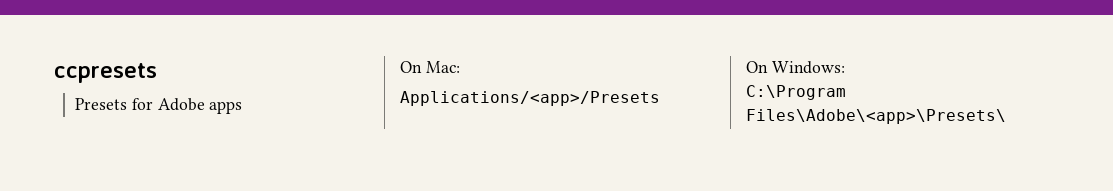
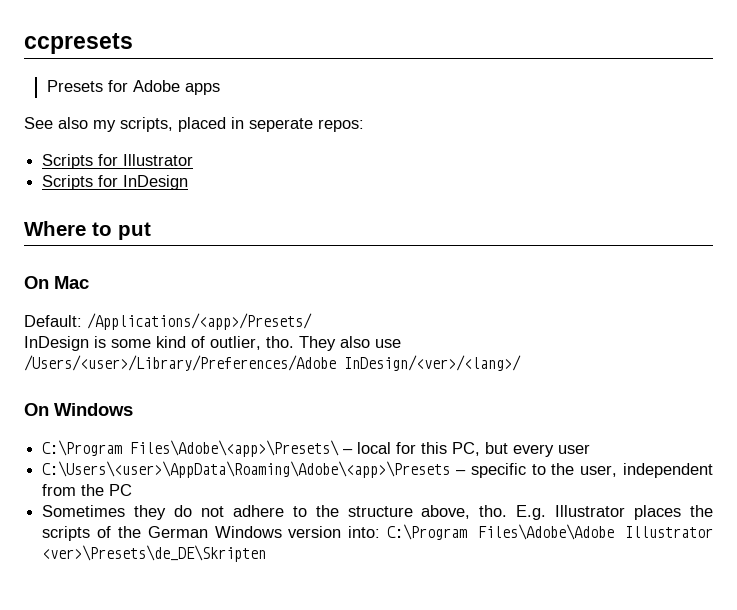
- On Mac:
- Applications/<app>/Presets
- On Windows:
- C:\Program Files\Adobe\<app>\Presets\
+ See also my scripts, placed in seperate repos:
+ Scripts for Illustrator
+ Scripts for InDesign
+ Where to put
+ On Mac
+ Default: /Applications/<app>/Presets/
+ InDesign is some kind of outlier, tho. They also use /Users/<user>/Library/Preferences/Adobe InDesign/<ver>/<lang>/
+ On Windows
+ C:\Program Files\Adobe\<app>\Presets\ – local for this PC, but every user
+ C:\Users\<user>\AppData\Roaming\Adobe\<app>\Presets – specific to the user, independent from the PC
+ Sometimes they do not adhere to the structure above, tho. E.g. Illustrator places the scripts of the German Windows version into: C:\Program Files\Adobe\Adobe Illustrator <ver>\Presets\de_DE\Skripten

